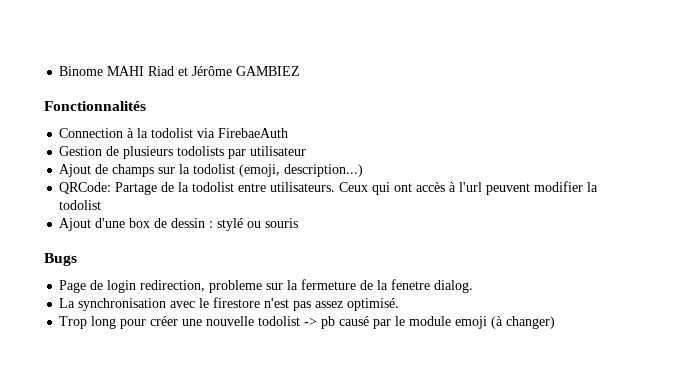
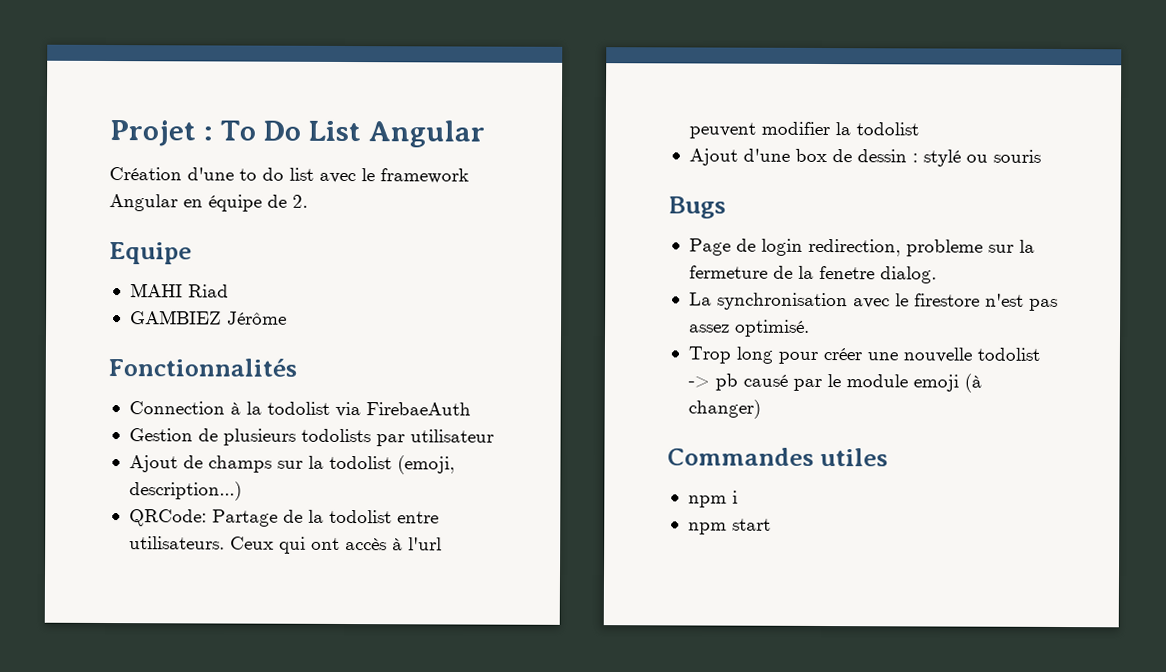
- Binome MAHI Riad et Jérôme GAMBIEZ
+ Projet : To Do List Angular
+ Création d'une to do list avec le framework Angular en équipe de 2.
+ Equipe
+ MAHI Riad
+ GAMBIEZ Jérôme
+ Commandes utiles
+ npm i
+ npm start

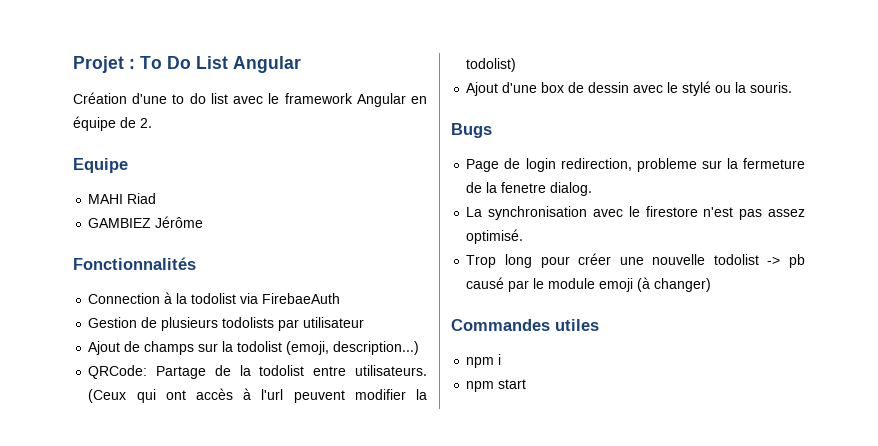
- Ceux qui ont accès à l'url peuvent modifier la todolist
+ (Ceux qui ont accès à l'url peuvent modifier la todolist)
- Ajout d'une box de dessin : stylé ou souris
+ Ajout d'une box de dessin avec le stylé ou la souris.

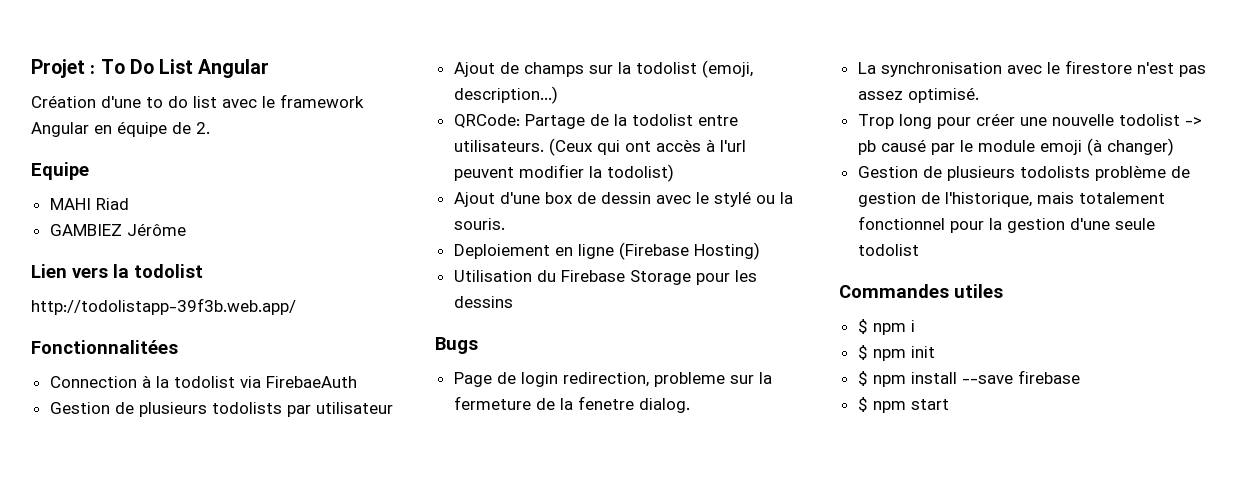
- Fonctionnalités
+ Lien vers la todolist
+ http://todolistapp-39f3b.web.app/
+ Fonctionnalitées
+ Deploiement en ligne (Firebase Hosting)
+ Utilisation du Firebase Storage pour les dessins
+ Gestion de plusieurs todolists problème de gestion de l'historique, mais totalement fonctionnel pour la gestion d'une seule todolist
- npm i
+ $ npm i
- npm start
+ $ npm init
+ $ npm install --save firebase
+ $ npm start

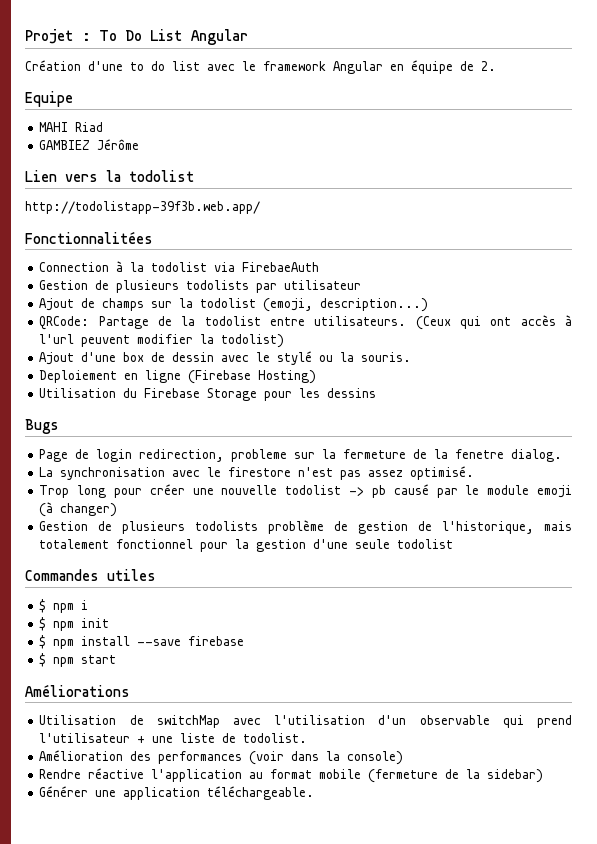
+ Améliorations
+ Utilisation de switchMap avec l'utilisation d'un observable qui prend l'utilisateur + une liste de todolist.
+ Amélioration des performances (voir dans la console)
+ Rendre réactive l'application au format mobile (fermeture de la sidebar)
+ Générer une application téléchargeable.

